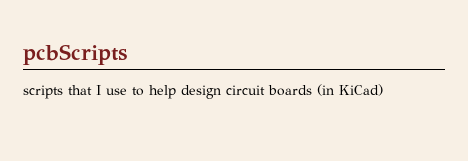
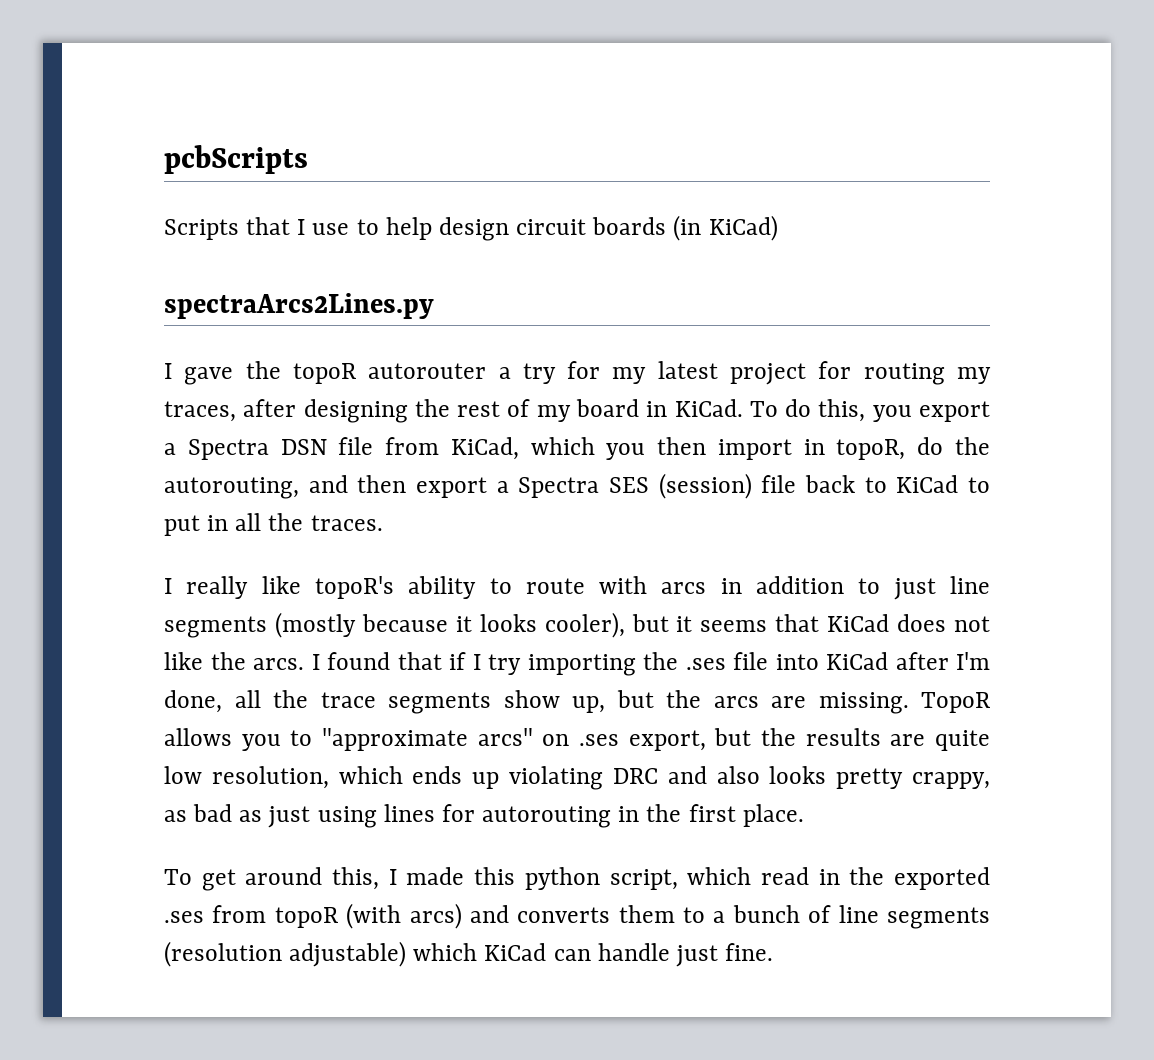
- scripts that I use to help design circuit boards (in KiCad)
+ Scripts that I use to help design circuit boards (in KiCad)
+ spectraArcs2Lines.py
+ I gave the topoR autorouter a try for my latest project for routing my traces, after designing the rest of my board in KiCad. To do this, you export a Spectra DSN file from KiCad, which you then import in topoR, do the autorouting, and then export a Spectra SES (session) file back to KiCad to put in all the traces.
+ I really like topoR's ability to route with arcs in addition to just line segments (mostly because it looks cooler), but it seems that KiCad does not like the arcs. I found that if I try importing the .ses file into KiCad after I'm done, all the trace segments show up, but the arcs are missing. TopoR allows you to "approximate arcs" on .ses export, but the results are quite low resolution, which ends up violating DRC and also looks pretty crappy, as bad as just using lines for autorouting in the first place.
+ To get around this, I made this python script, which read in the exported .ses from topoR (with arcs) and converts them to a bunch of line segments (resolution adjustable) which KiCad can handle just fine.

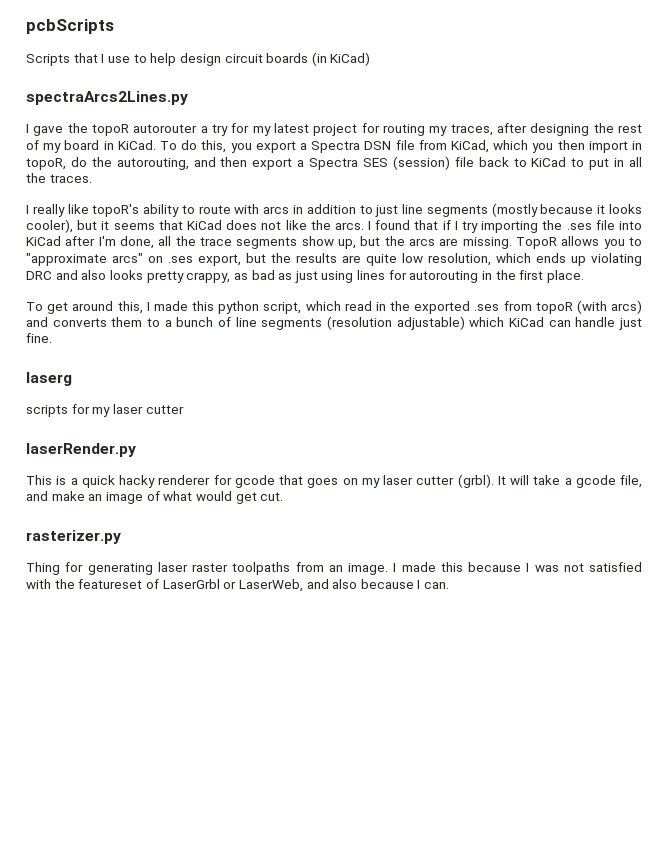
+ laserg
+ scripts for my laser cutter
+ laserRender.py
+ This is a quick hacky renderer for gcode that goes on my laser cutter (grbl). It will take a gcode file, and make an image of what would get cut.
+ rasterizer.py
+ Thing for generating laser raster toolpaths from an image. I made this because I was not satisfied with the featureset of LaserGrbl or LaserWeb, and also because I can.

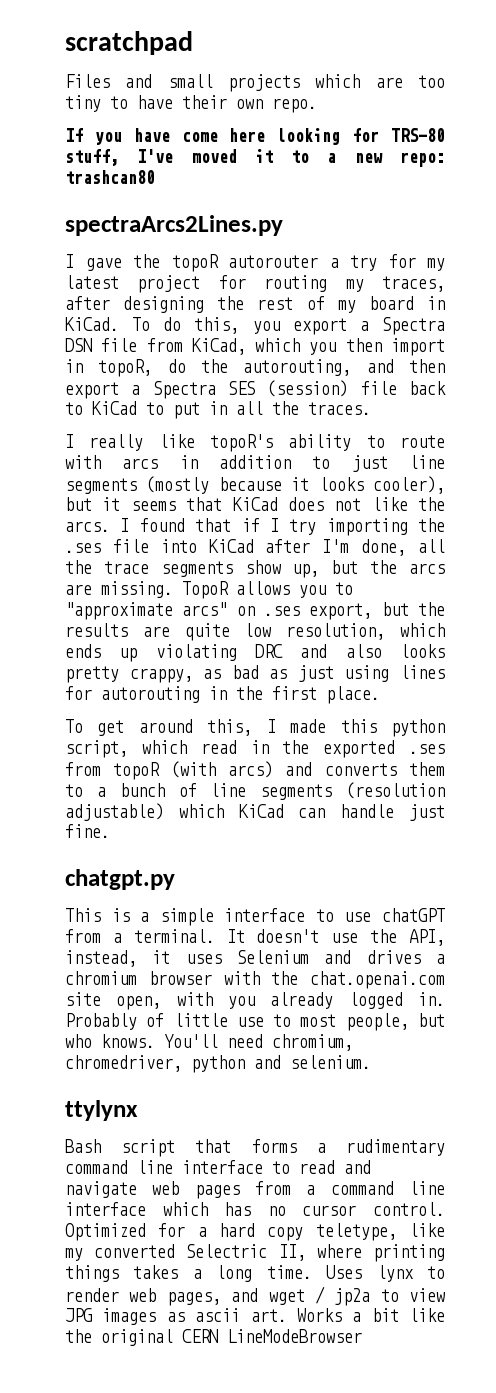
- pcbScripts
- Scripts that I use to help design circuit boards (in KiCad)
+ scratchpad
+ Files and small projects which are too tiny to have their own repo.
+ If you have come here looking for TRS-80 stuff, I've moved it to a new repo: trashcan80
- laserg
- scripts for my laser cutter
- laserRender.py
- This is a quick hacky renderer for gcode that goes on my laser cutter (grbl). It will take a gcode file, and make an image of what would get cut.
- rasterizer.py
- Thing for generating laser raster toolpaths from an image. I made this because I was not satisfied with the featureset of LaserGrbl or LaserWeb, and also because I can.
+ chatgpt.py
+ This is a simple interface to use chatGPT from a terminal. It doesn't use the API, instead, it uses Selenium and drives a chromium browser with the chat.openai.com site open, with you already logged in. Probably of little use to most people, but who knows. You'll need chromium, chromedriver, python and selenium.
+ ttylynx
+ Bash script that forms a rudimentary command line interface to read and navigate web pages from a command line interface which has no cursor control. Optimized for a hard copy teletype, like my converted Selectric II, where printing things takes a long time. Uses lynx to render web pages, and wget / jp2a to view JPG images as ascii art. Works a bit like the original CERN LineModeBrowser

